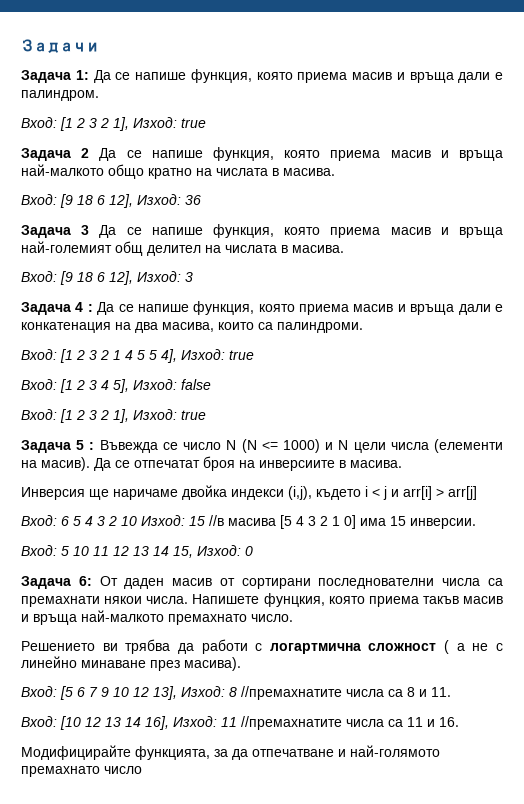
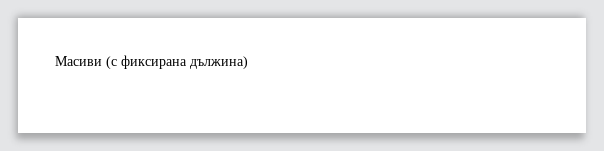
- Задачи
- Задача 1: Да се напише функция, която приема масив и връща дали е палиндром.
- Вход: [1 2 3 2 1], Изход: true
- Задача 2 Да се напише функция, която приема масив и връща най-малкото общо кратно на числата в масива.
- Вход: [9 18 6 12], Изход: 36
- Задача 3 Да се напише функция, която приема масив и връща най-големият общ делител на числата в масива.
- Вход: [9 18 6 12], Изход: 3
- Задача 4 : Да се напише функция, която приема масив и връща дали е конкатенация на два масива, които са палиндроми.
- Вход: [1 2 3 2 1 4 5 5 4], Изход: true
- Вход: [1 2 3 4 5], Изход: false
- Вход: [1 2 3 2 1], Изход: true
- Задача 5 : Въвежда се число N (N <= 1000) и N цели числа (елементи на масив). Да се отпечатат броя на инверсиите в масива.
- Инверсия ще наричаме двойка индекси (i,j), където i < j и arr[i] > arr[j]
- Вход: 6 5 4 3 2 10 Изход: 15 //в масива [5 4 3 2 1 0] има 15 инверсии.
- Вход: 5 10 11 12 13 14 15, Изход: 0
- Задача 6: От даден масив от сортирани последнователни числа са премахнати някои числа. Напишете фунцкия, която приема такъв масив и връща най-малкото премахнато число.
- Решението ви трябва да работи с логартмична сложност ( а не с линейно минаване през масива).
- Вход: [5 6 7 9 10 12 13], Изход: 8 //премахнатите числа са 8 и 11.
- Вход: [10 12 13 14 16], Изход: 11 //премахнатите числа са 11 и 16.
- Модифицирайте функцията, за да отпечатване и най-голямото премахнато число
+ Масиви (с фиксирана дължина)

